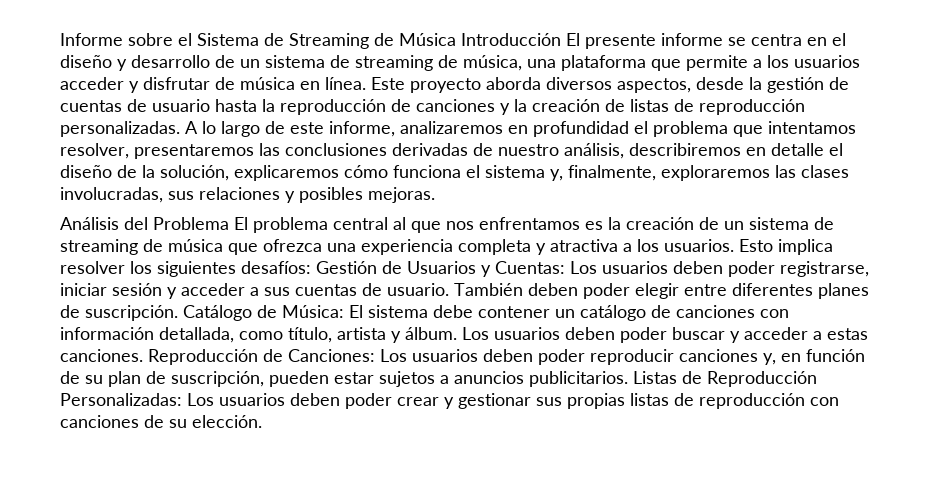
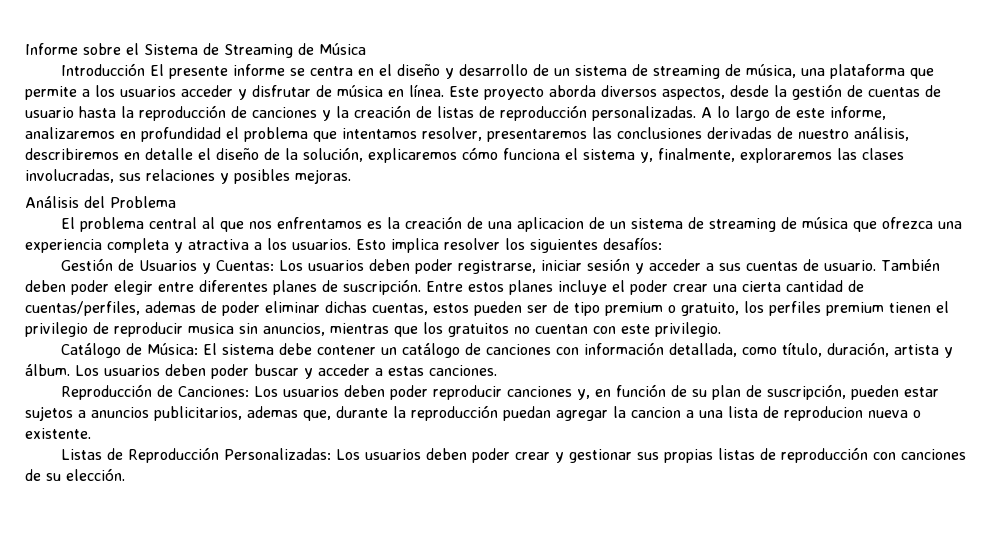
- Informe sobre el Sistema de Streaming de Música Introducción El presente informe se centra en el diseño y desarrollo de un sistema de streaming de música, una plataforma que permite a los usuarios acceder y disfrutar de música en línea.
+ Informe sobre el Sistema de Streaming de Música
+ Introducción El presente informe se centra en el diseño y desarrollo de un sistema de streaming de música, una plataforma que permite a los usuarios acceder y disfrutar de música en línea.
- Análisis del Problema El problema central al que nos enfrentamos es la creación de un sistema de streaming de música que ofrezca una experiencia completa y atractiva a los usuarios.
+ Análisis del Problema
+ El problema central al que nos enfrentamos es la creación de una aplicacion de un sistema de streaming de música que ofrezca una experiencia completa y atractiva a los usuarios.
- Esto implica resolver los siguientes desafíos: Gestión de Usuarios y Cuentas: Los usuarios deben poder registrarse, iniciar sesión y acceder a sus cuentas de usuario.
+ Esto implica resolver los siguientes desafíos:
+ Gestión de Usuarios y Cuentas: Los usuarios deben poder registrarse, iniciar sesión y acceder a sus cuentas de usuario.
- También deben poder elegir entre diferentes planes de suscripción. Catálogo de Música: El sistema debe contener un catálogo de canciones con información detallada, como título, artista y álbum.
+ También deben poder elegir entre diferentes planes de suscripción. Entre estos planes incluye el poder crear una cierta cantidad de cuentas/perfiles, ademas de poder eliminar dichas cuentas, estos pueden ser de tipo premium o gratuito, los perfiles premium tienen el privilegio de reproducir musica sin anuncios, mientras que los gratuitos no cuentan con este privilegio.
+ Catálogo de Música: El sistema debe contener un catálogo de canciones con información detallada, como título, duración, artista y álbum.
- Los usuarios deben poder buscar y acceder a estas canciones. Reproducción de Canciones: Los usuarios deben poder reproducir canciones y, en función de su plan de suscripción, pueden estar sujetos a anuncios publicitarios. Listas de Reproducción Personalizadas: Los usuarios deben poder crear y gestionar sus propias listas de reproducción con canciones de su elección.
+ Los usuarios deben poder buscar y acceder a estas canciones.
+ Reproducción de Canciones: Los usuarios deben poder reproducir canciones y, en función de su plan de suscripción, pueden estar sujetos a anuncios publicitarios, ademas que, durante la reproducción puedan agregar la cancion a una lista de reproducion nueva o existente.
+ Listas de Reproducción Personalizadas: Los usuarios deben poder crear y gestionar sus propias listas de reproducción con canciones de su elección.

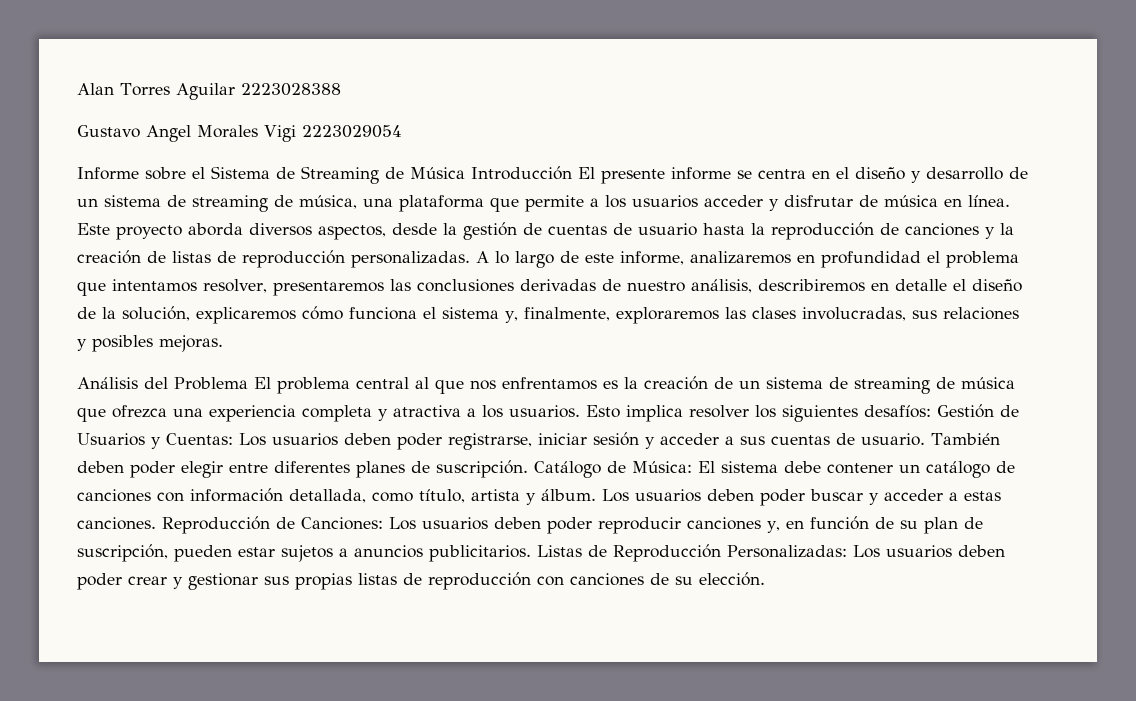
+ Alan Torres Aguilar 2223028388
+ Gustavo Angel Morales Vigi 2223029054
- Informe sobre el Sistema de Streaming de Música
- Introducción El presente informe se centra en el diseño y desarrollo de un sistema de streaming de música, una plataforma que permite a los usuarios acceder y disfrutar de música en línea.
+ Informe sobre el Sistema de Streaming de Música Introducción El presente informe se centra en el diseño y desarrollo de un sistema de streaming de música, una plataforma que permite a los usuarios acceder y disfrutar de música en línea.
- Análisis del Problema
- El problema central al que nos enfrentamos es la creación de una aplicacion de un sistema de streaming de música que ofrezca una experiencia completa y atractiva a los usuarios.
+ Análisis del Problema El problema central al que nos enfrentamos es la creación de un sistema de streaming de música que ofrezca una experiencia completa y atractiva a los usuarios.
- Esto implica resolver los siguientes desafíos:
- Gestión de Usuarios y Cuentas: Los usuarios deben poder registrarse, iniciar sesión y acceder a sus cuentas de usuario.
+ Esto implica resolver los siguientes desafíos: Gestión de Usuarios y Cuentas: Los usuarios deben poder registrarse, iniciar sesión y acceder a sus cuentas de usuario.
- También deben poder elegir entre diferentes planes de suscripción. Entre estos planes incluye el poder crear una cierta cantidad de cuentas/perfiles, ademas de poder eliminar dichas cuentas, estos pueden ser de tipo premium o gratuito, los perfiles premium tienen el privilegio de reproducir musica sin anuncios, mientras que los gratuitos no cuentan con este privilegio.
- Catálogo de Música: El sistema debe contener un catálogo de canciones con información detallada, como título, duración, artista y álbum.
+ También deben poder elegir entre diferentes planes de suscripción. Catálogo de Música: El sistema debe contener un catálogo de canciones con información detallada, como título, artista y álbum.
- Los usuarios deben poder buscar y acceder a estas canciones.
- Reproducción de Canciones: Los usuarios deben poder reproducir canciones y, en función de su plan de suscripción, pueden estar sujetos a anuncios publicitarios, ademas que, durante la reproducción puedan agregar la cancion a una lista de reproducion nueva o existente.
- Listas de Reproducción Personalizadas: Los usuarios deben poder crear y gestionar sus propias listas de reproducción con canciones de su elección.
+ Los usuarios deben poder buscar y acceder a estas canciones. Reproducción de Canciones: Los usuarios deben poder reproducir canciones y, en función de su plan de suscripción, pueden estar sujetos a anuncios publicitarios. Listas de Reproducción Personalizadas: Los usuarios deben poder crear y gestionar sus propias listas de reproducción con canciones de su elección.

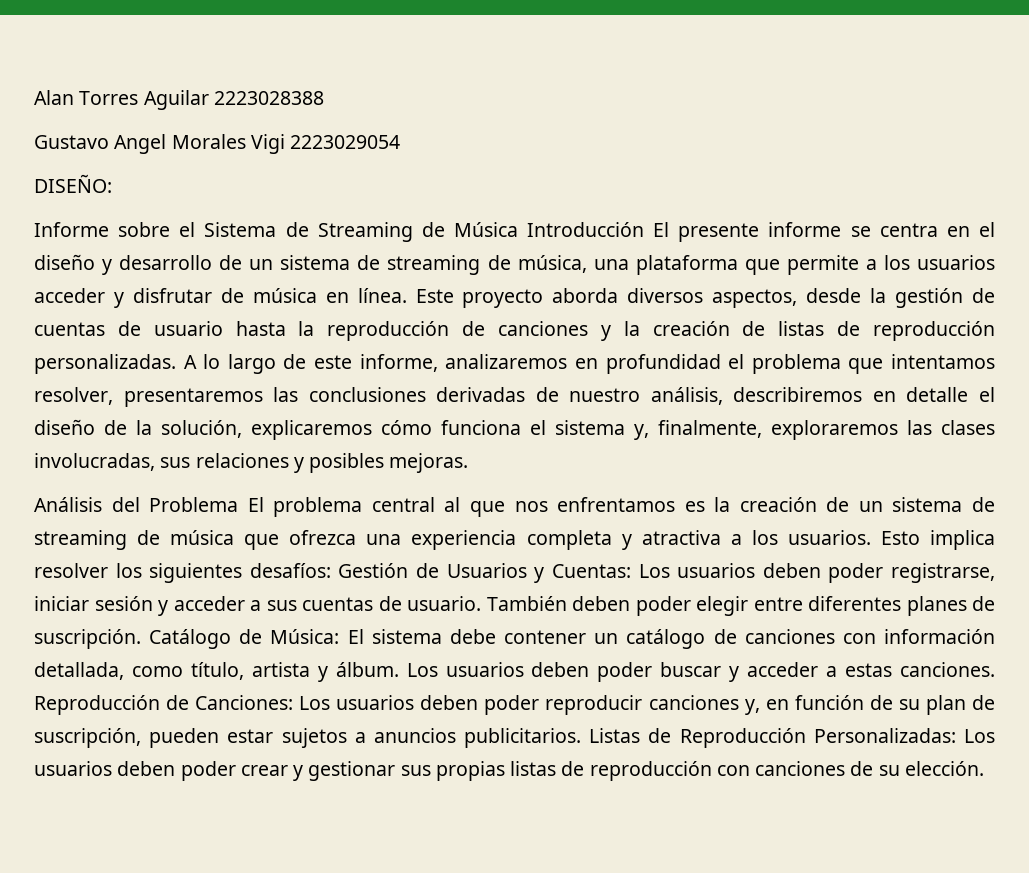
+ DISEÑO:

